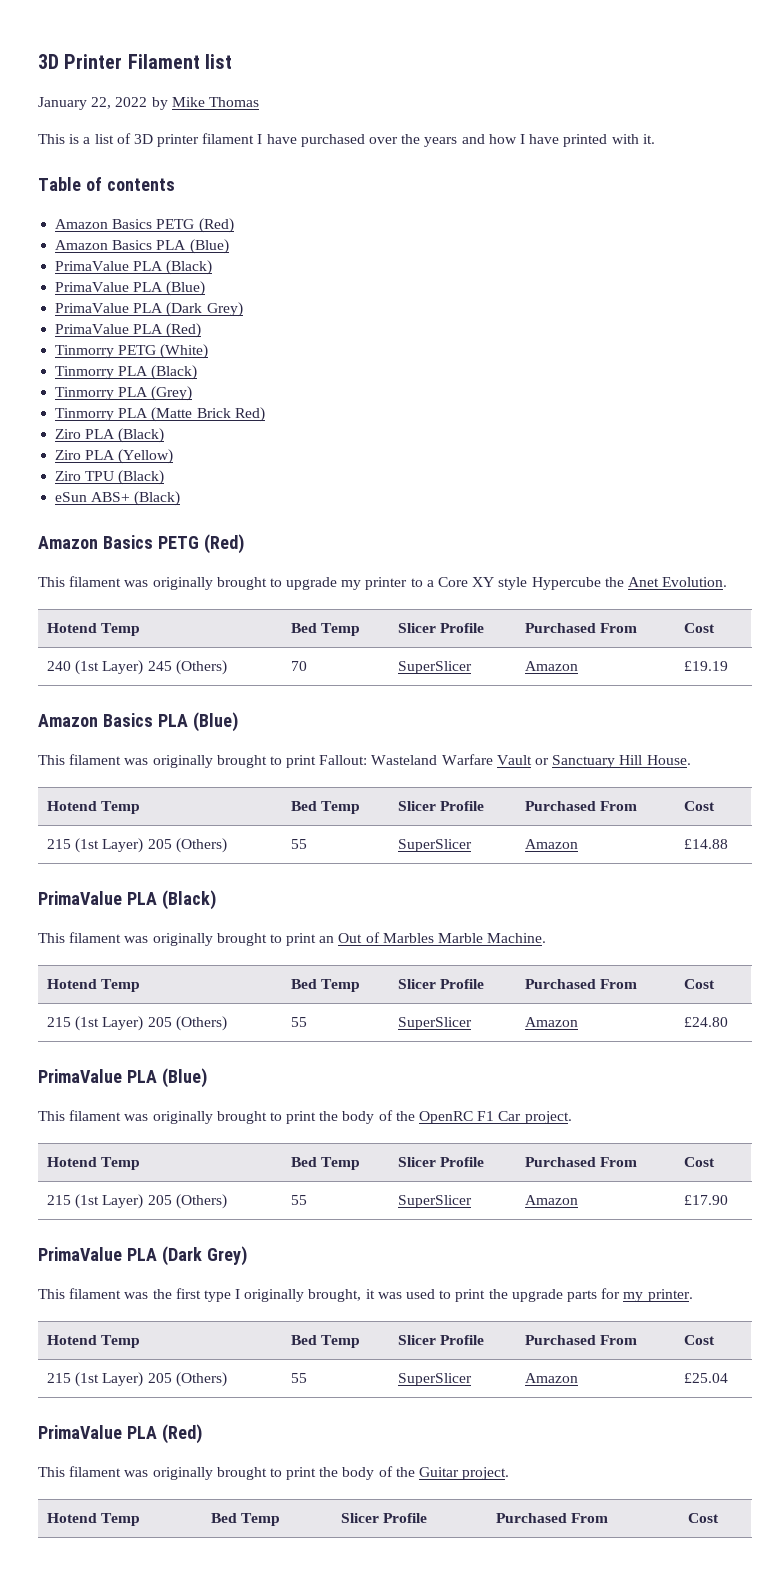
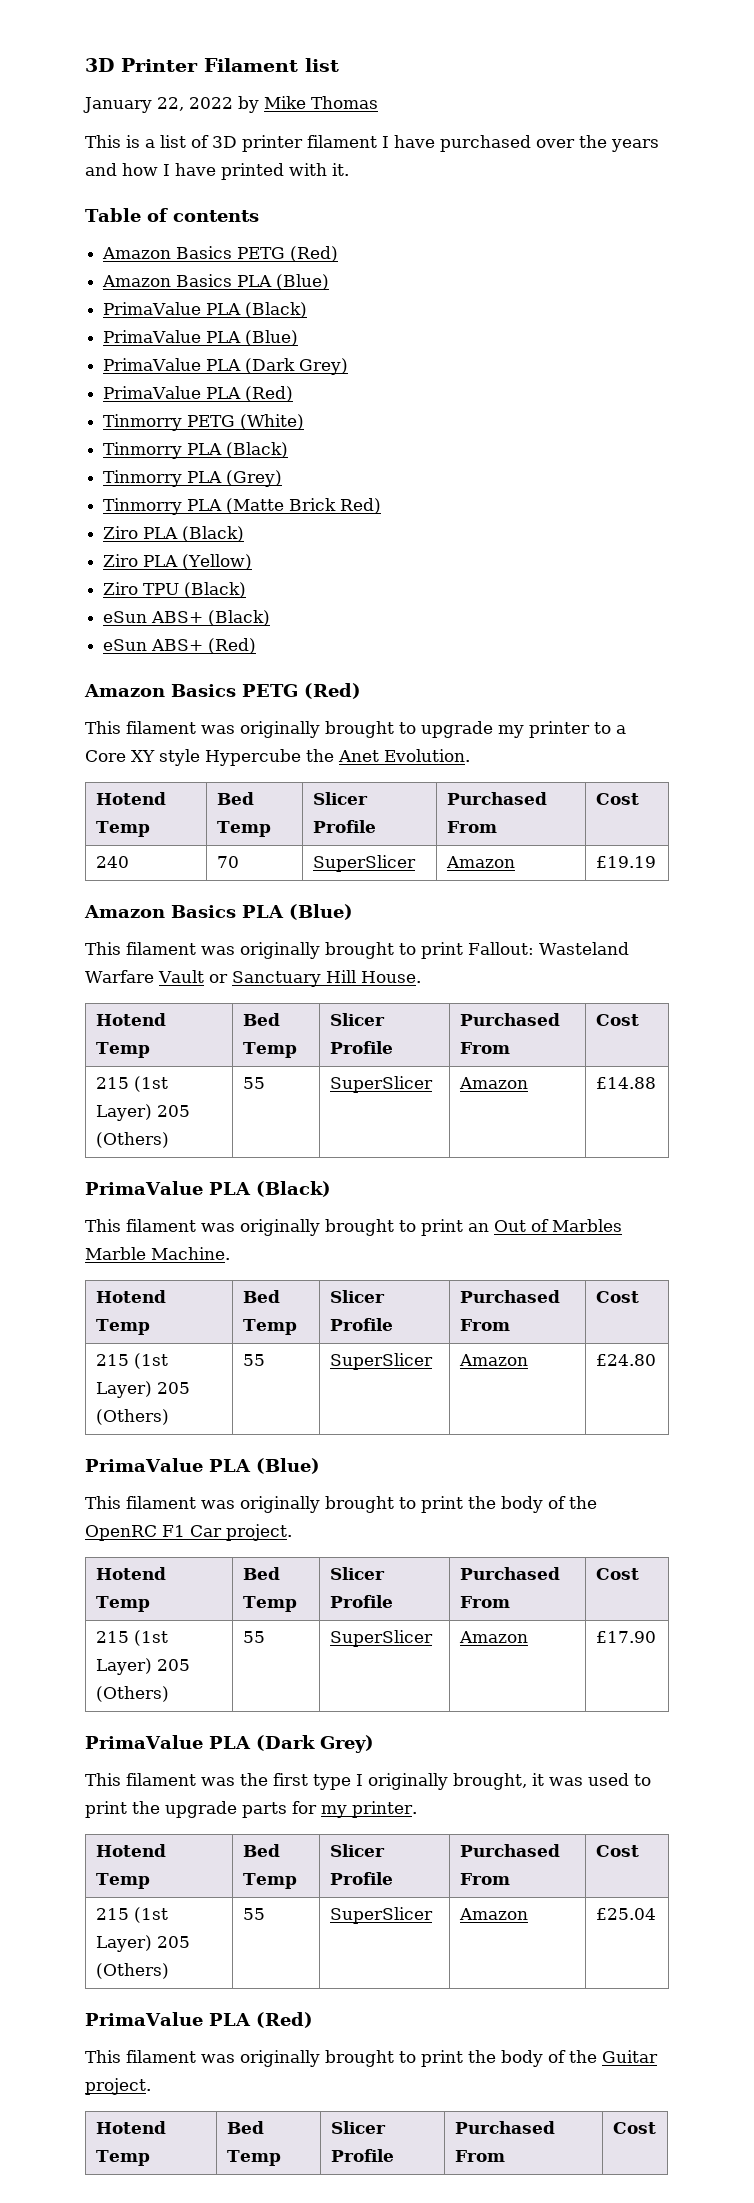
+ eSun ABS+ (Red)
- 240 (1st Layer) 245 (Others) | 70 | SuperSlicer | Amazon | £19.19
+ 240 | 70 | SuperSlicer | Amazon | £19.19

